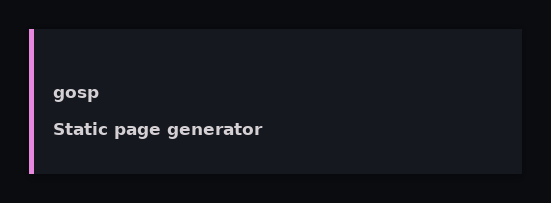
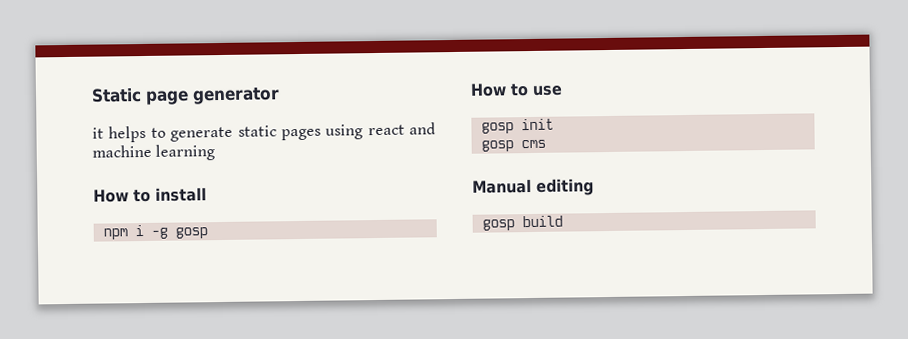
- gosp
+ it helps to generate static pages using react and machine learning
+ How to install
+ npm i -g gosp
+ How to use
+ gosp init
+ gosp cms
+ Manual editing
+ gosp build

